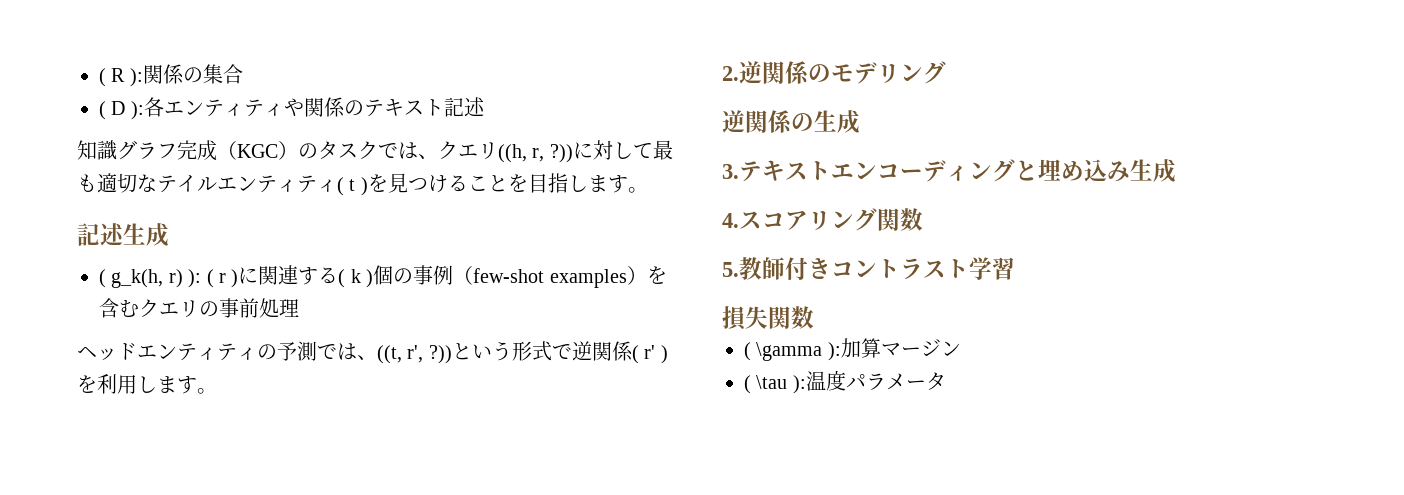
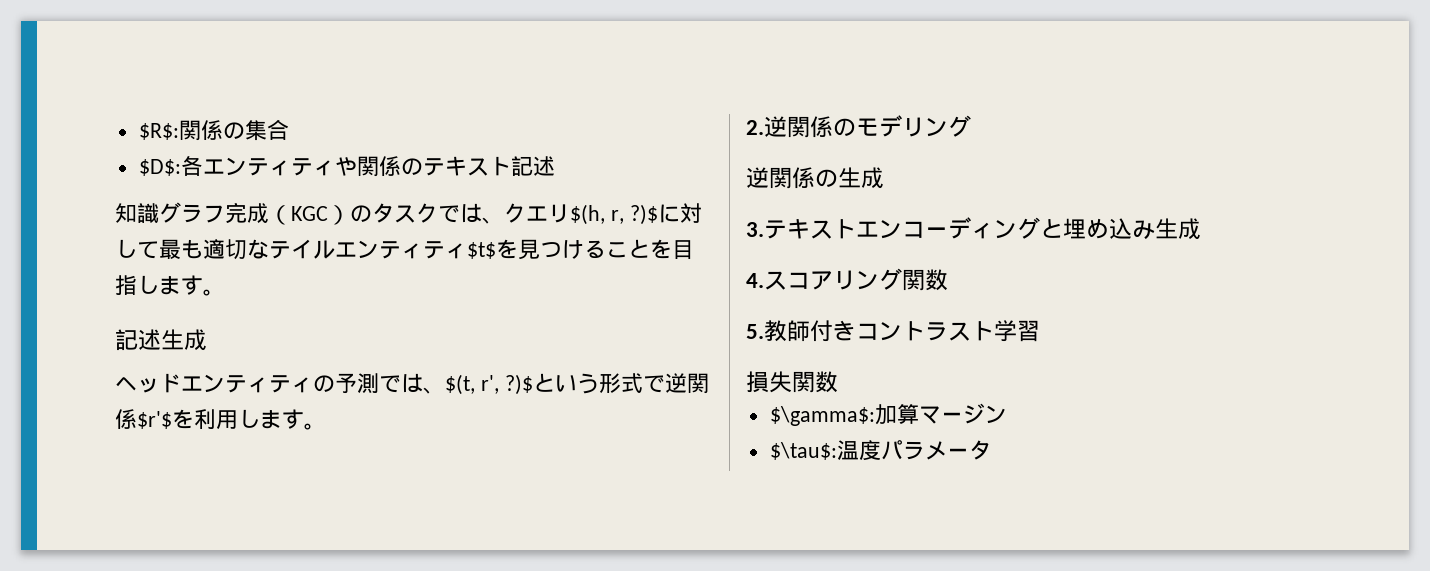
- ( R ):関係の集合
+ $R$:関係の集合
- ( D ):各エンティティや関係のテキスト記述
+ $D$:各エンティティや関係のテキスト記述
- 知識グラフ完成（KGC）のタスクでは、クエリ((h, r, ?))に対して最も適切なテイルエンティティ( t )を見つけることを目指します。
+ 知識グラフ完成（KGC）のタスクでは、クエリ$(h, r, ?)$に対して最も適切なテイルエンティティ$t$を見つけることを目指します。
- ( g_k(h, r) ): ( r )に関連する( k )個の事例（few-shot examples）を含むクエリの事前処理
- ヘッドエンティティの予測では、((t, r', ?))という形式で逆関係( r' )を利用します。
+ ヘッドエンティティの予測では、$(t, r', ?)$という形式で逆関係$r'$を利用します。
- ( \gamma ):加算マージン
+ $\gamma$:加算マージン
- ( \tau ):温度パラメータ
+ $\tau$:温度パラメータ

